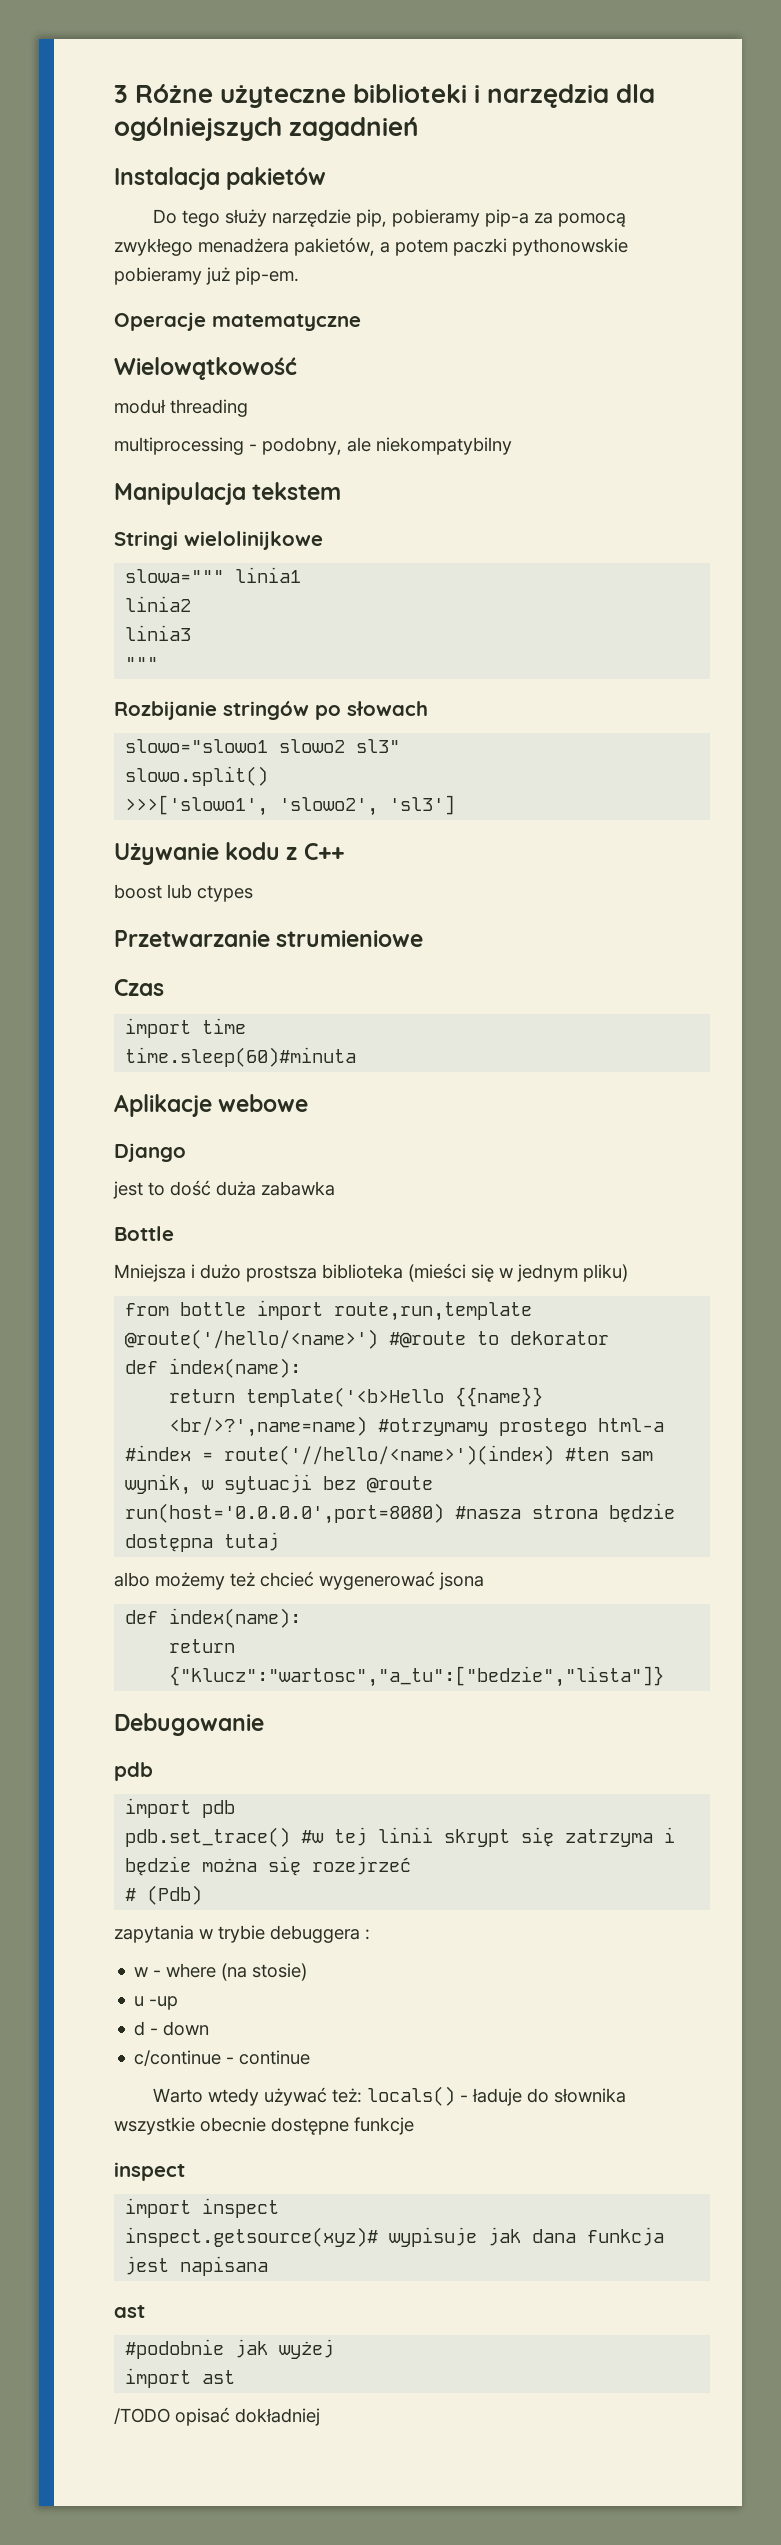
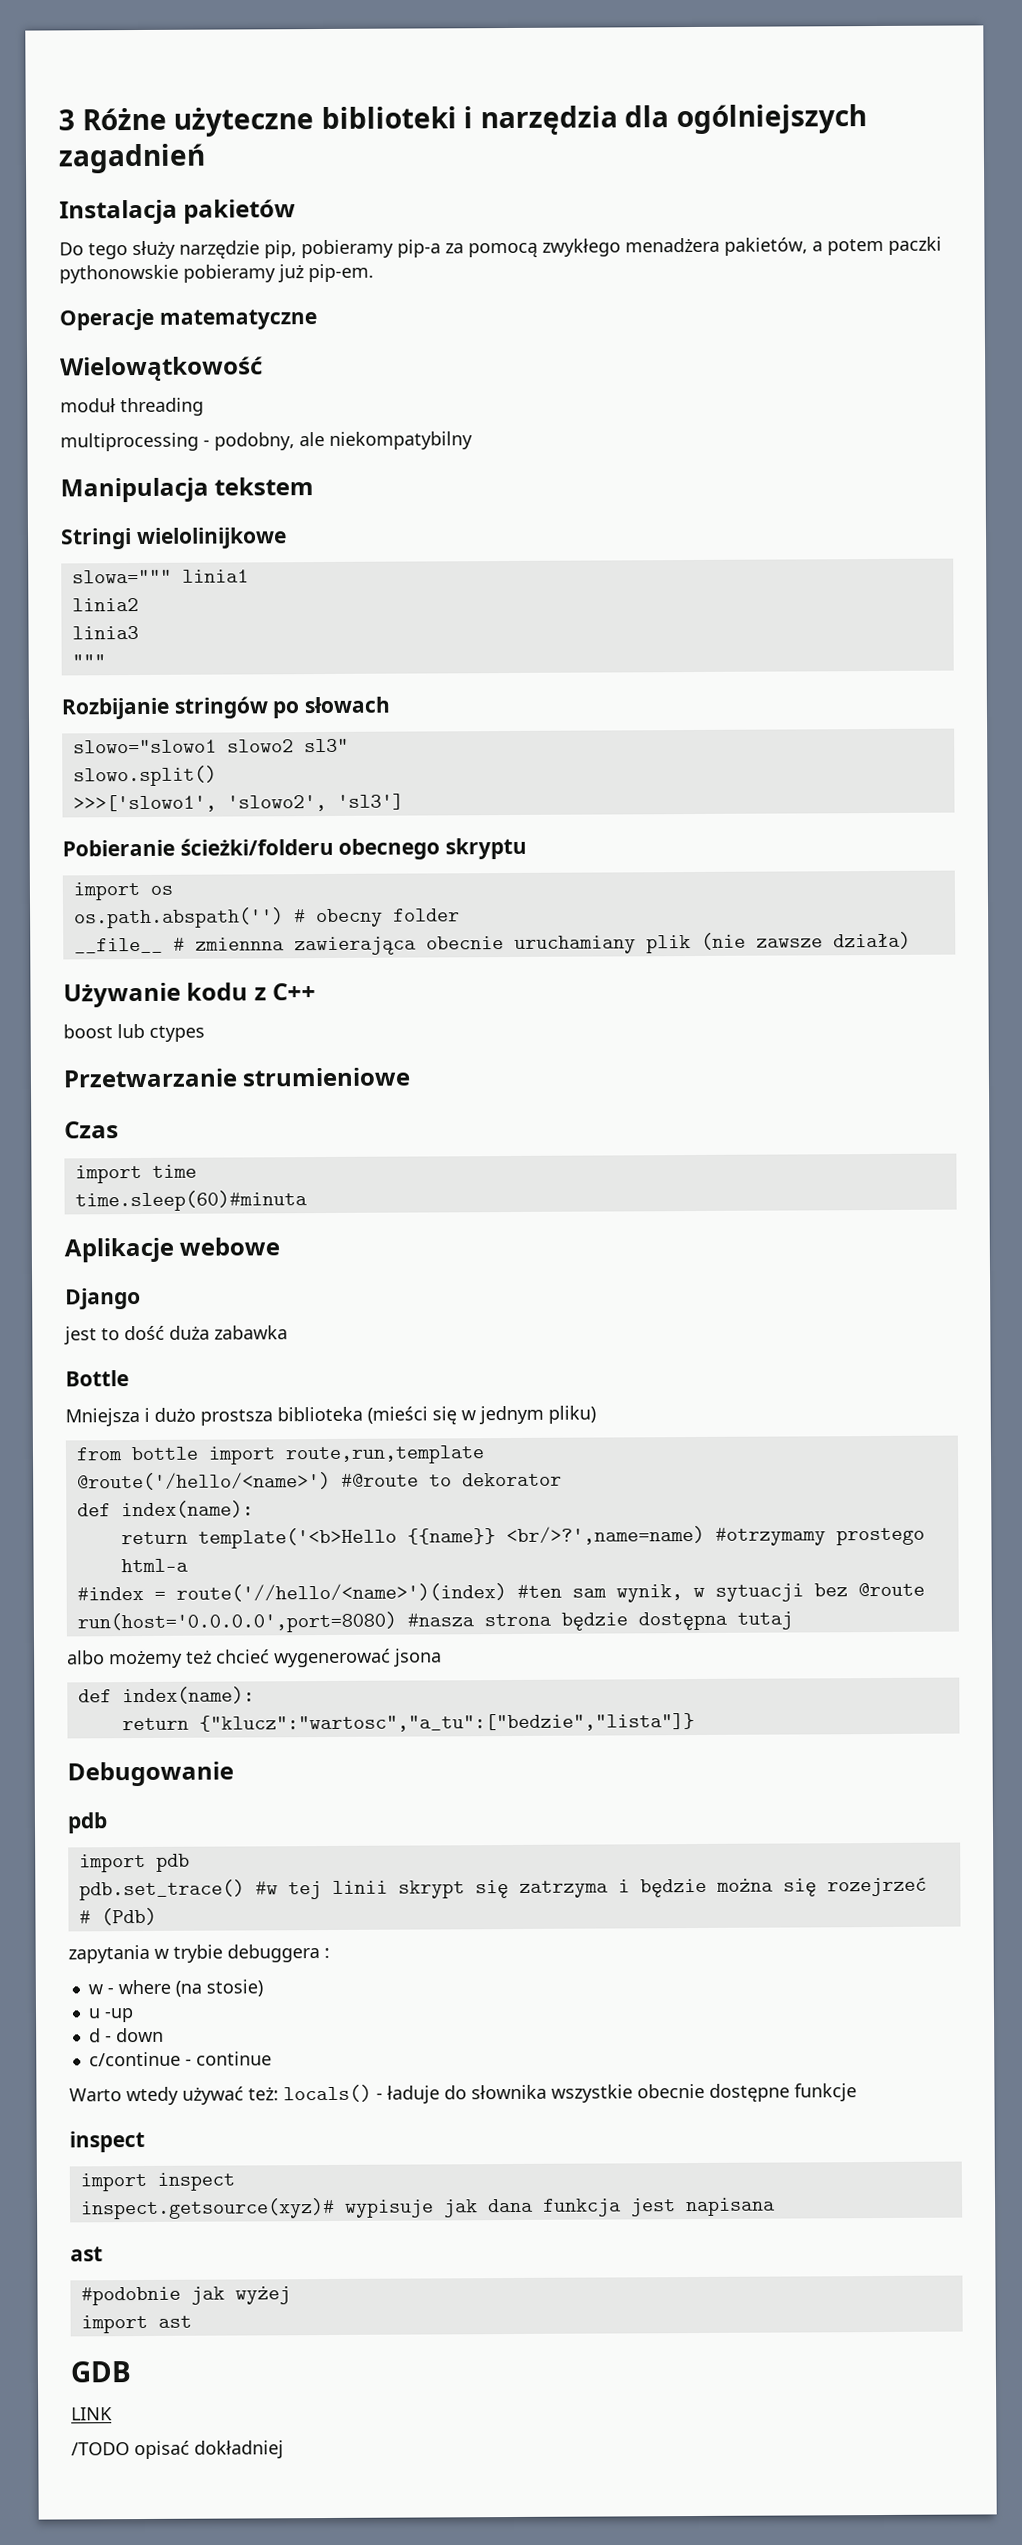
+ Pobieranie ścieżki/folderu obecnego skryptu
+ import os
+ os.path.abspath('') # obecny folder
+ __file__ # zmiennna zawierająca obecnie uruchamiany plik (nie zawsze działa)
+ GDB
+ LINK

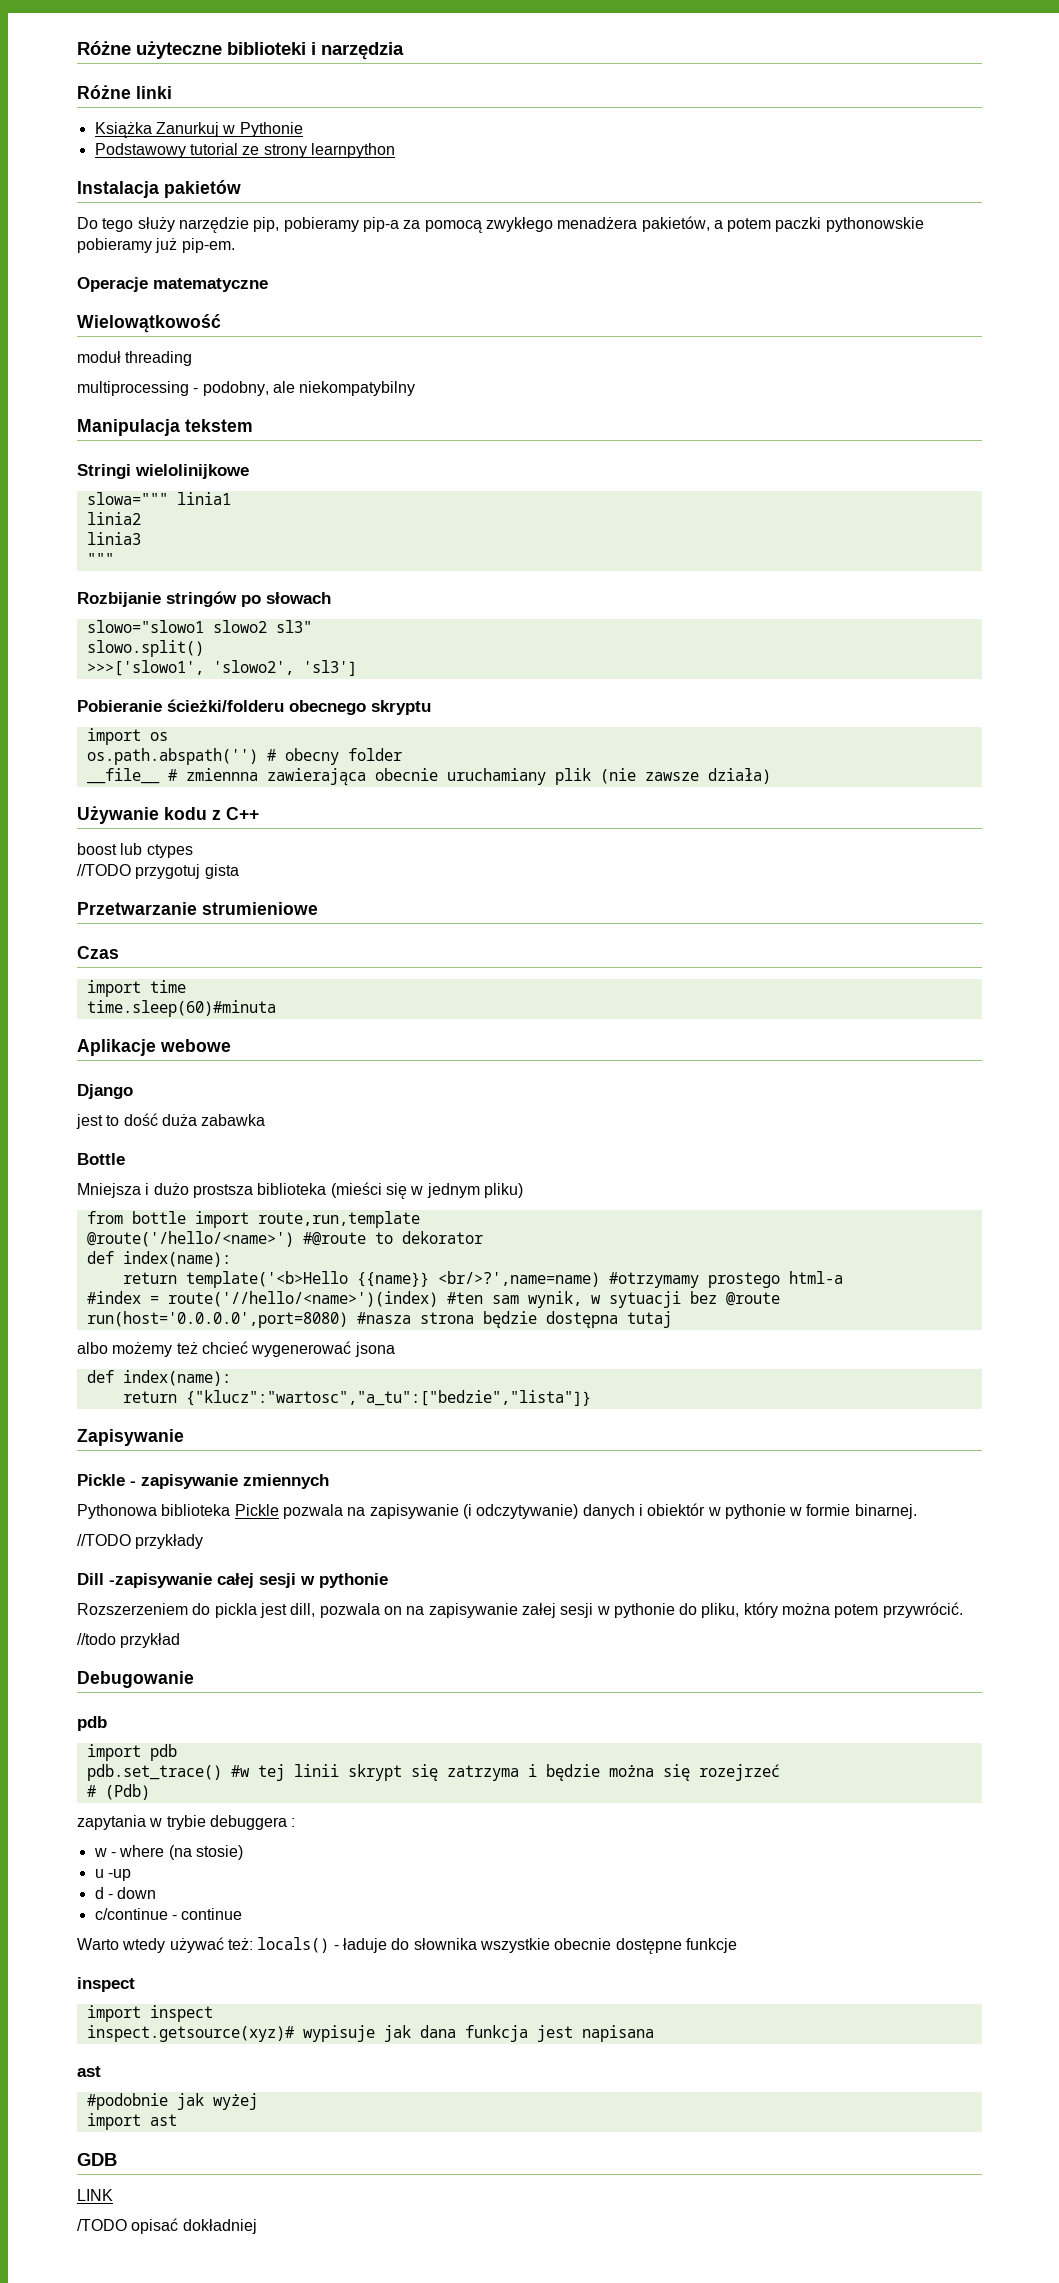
- 3 Różne użyteczne biblioteki i narzędzia dla ogólniejszych zagadnień
+ Różne użyteczne biblioteki i narzędzia
+ Różne linki
+ Książka Zanurkuj w Pythonie
+ Podstawowy tutorial ze strony learnpython
+ //TODO przygotuj gista
+ Zapisywanie
+ Pickle - zapisywanie zmiennych
+ Pythonowa biblioteka Pickle pozwala na zapisywanie (i odczytywanie) danych i obiektór w pythonie w formie binarnej.
+ //TODO przykłady
+ Dill -zapisywanie całej sesji w pythonie
+ Rozszerzeniem do pickla jest dill, pozwala on na zapisywanie załej sesji w pythonie do pliku, który można potem przywrócić.
+ //todo przykład

